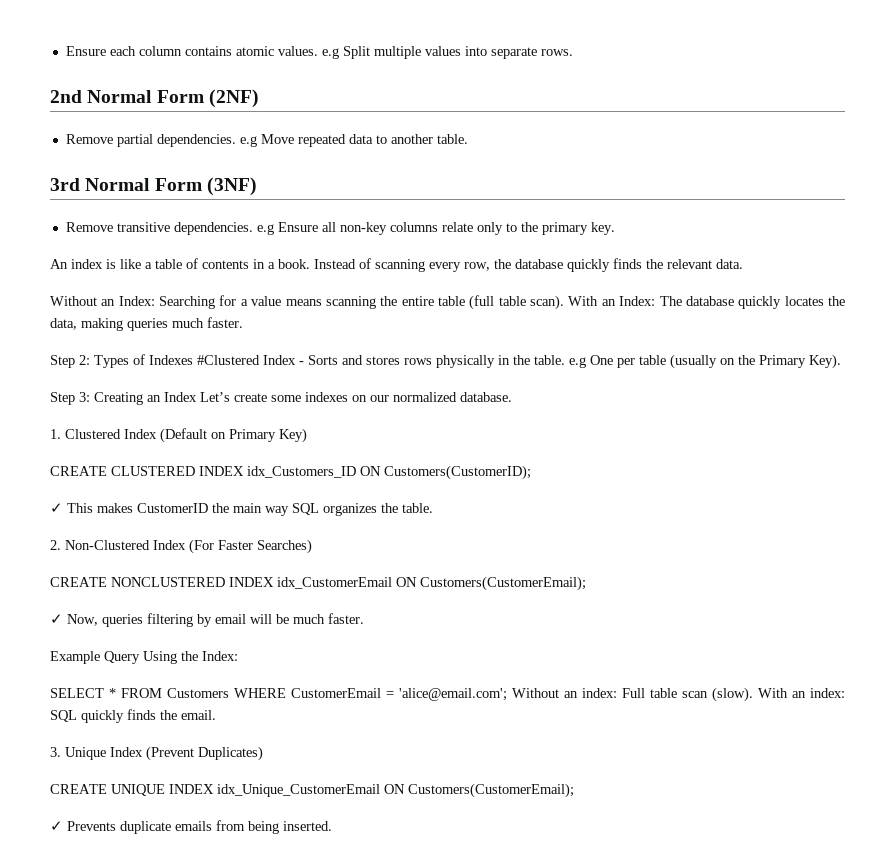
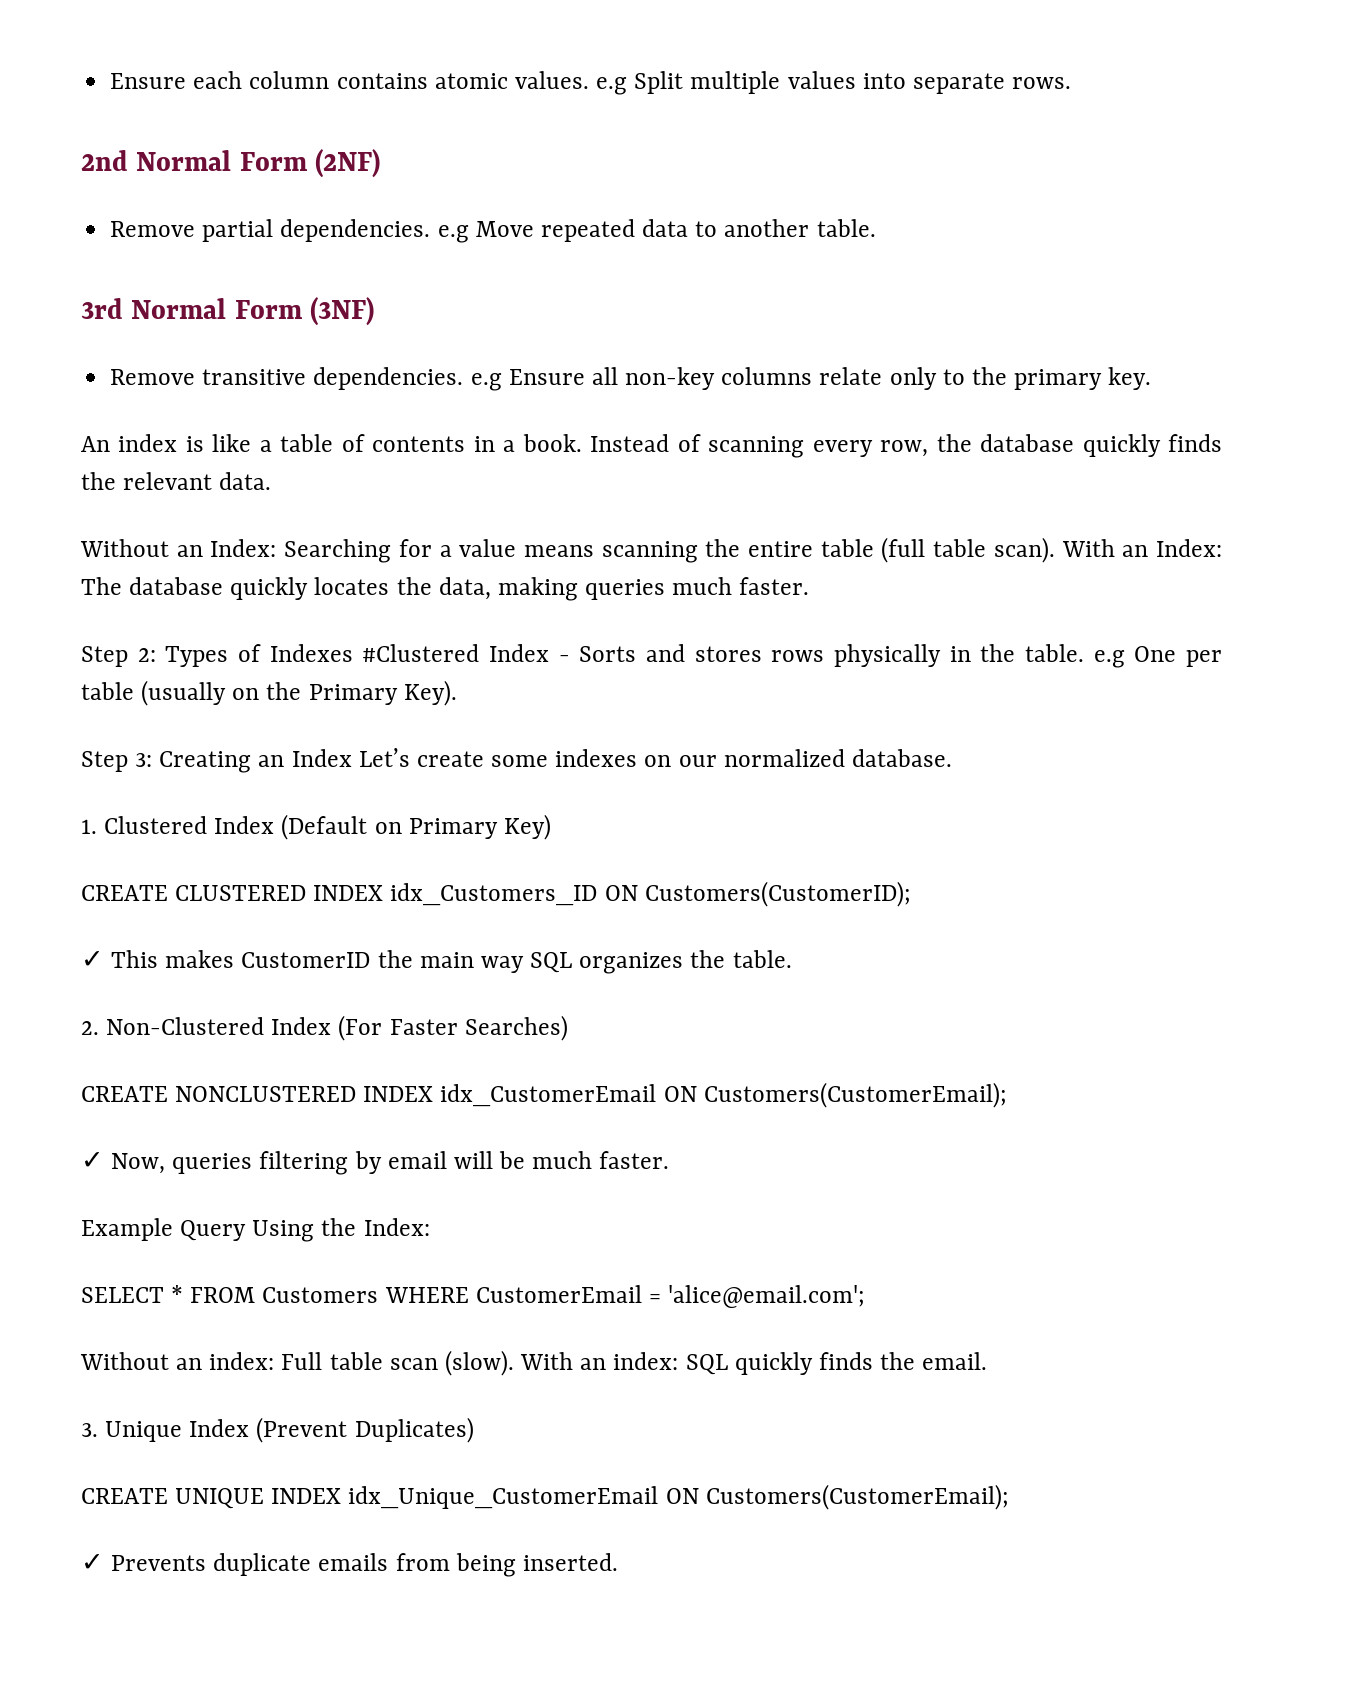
- SELECT * FROM Customers WHERE CustomerEmail = 'alice@email.com'; Without an index: Full table scan (slow).
+ SELECT * FROM Customers WHERE CustomerEmail = 'alice@email.com';
+ Without an index: Full table scan (slow).

